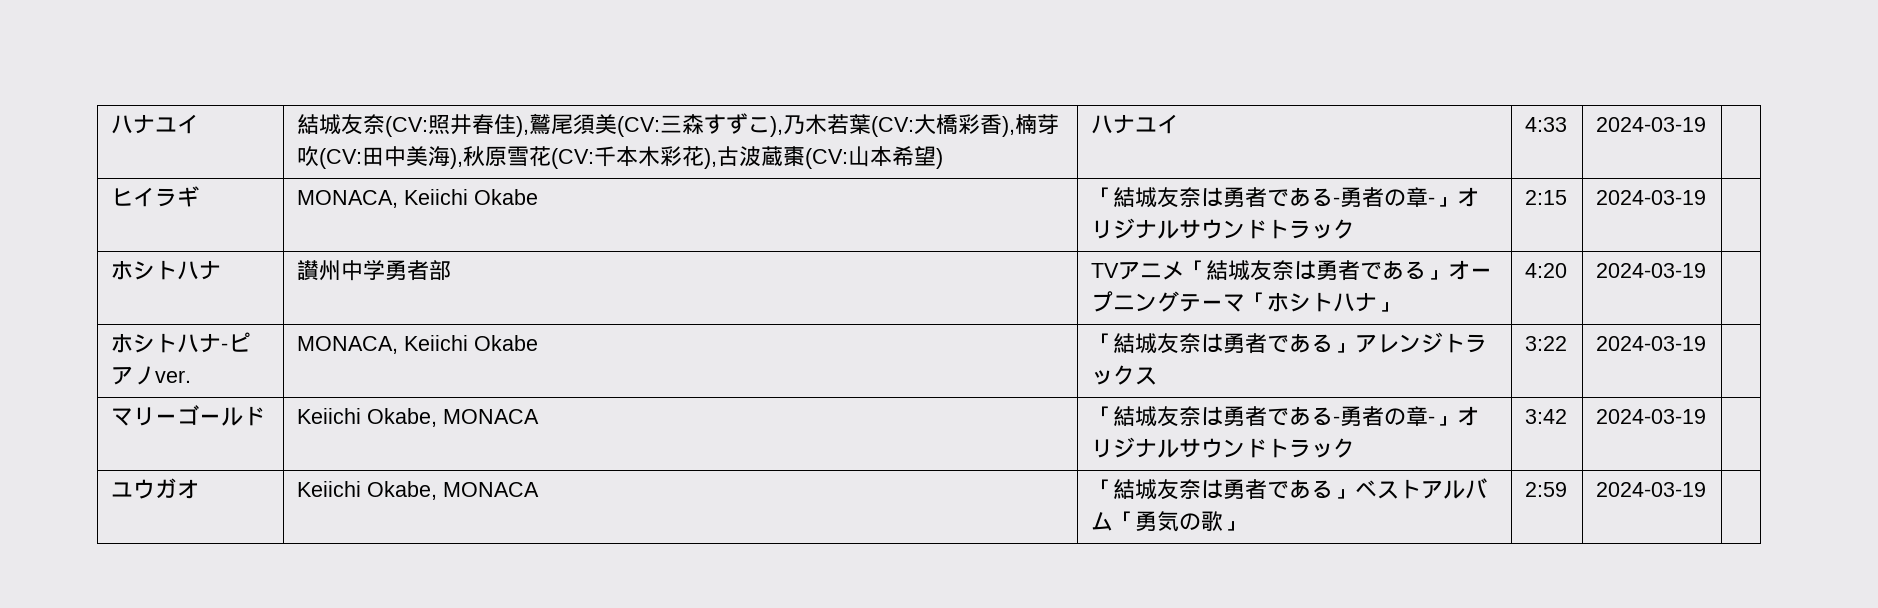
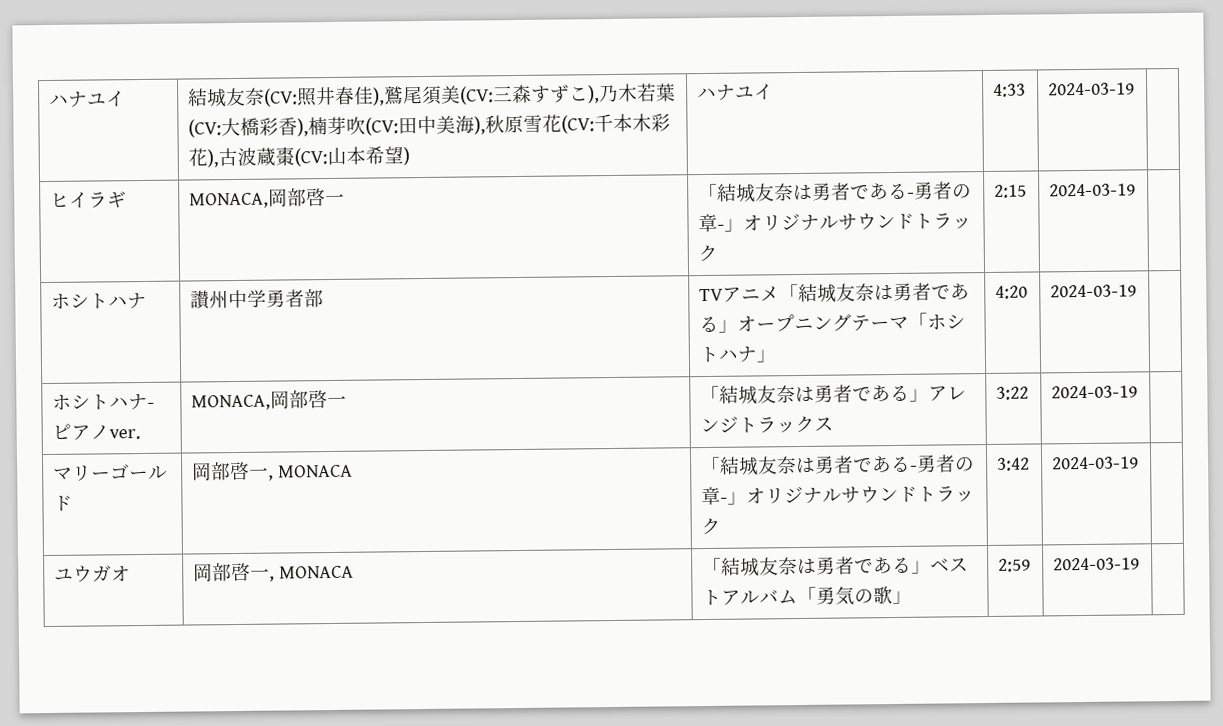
- ヒイラギ | MONACA, Keiichi Okabe | 「結城友奈は勇者である-勇者の章-」オリジナルサウンドトラック | 2:15 | 2024-03-19 |
+ ヒイラギ | MONACA,岡部啓一 | 「結城友奈は勇者である-勇者の章-」オリジナルサウンドトラック | 2:15 | 2024-03-19 |
- ホシトハナ-ピアノver. | MONACA, Keiichi Okabe | 「結城友奈は勇者である」アレンジトラックス | 3:22 | 2024-03-19 |
+ ホシトハナ-ピアノver. | MONACA,岡部啓一 | 「結城友奈は勇者である」アレンジトラックス | 3:22 | 2024-03-19 |
- マリーゴールド | Keiichi Okabe, MONACA | 「結城友奈は勇者である-勇者の章-」オリジナルサウンドトラック | 3:42 | 2024-03-19 |
+ マリーゴールド | 岡部啓一, MONACA | 「結城友奈は勇者である-勇者の章-」オリジナルサウンドトラック | 3:42 | 2024-03-19 |
- ユウガオ | Keiichi Okabe, MONACA | 「結城友奈は勇者である」ベストアルバム「勇気の歌」 | 2:59 | 2024-03-19 |
+ ユウガオ | 岡部啓一, MONACA | 「結城友奈は勇者である」ベストアルバム「勇気の歌」 | 2:59 | 2024-03-19 |

